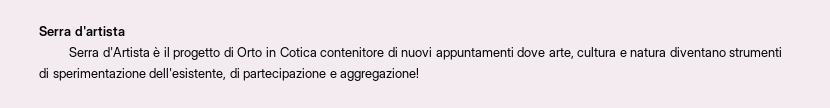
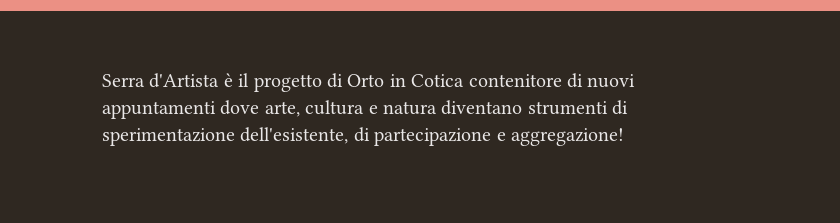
- Serra d'artista

